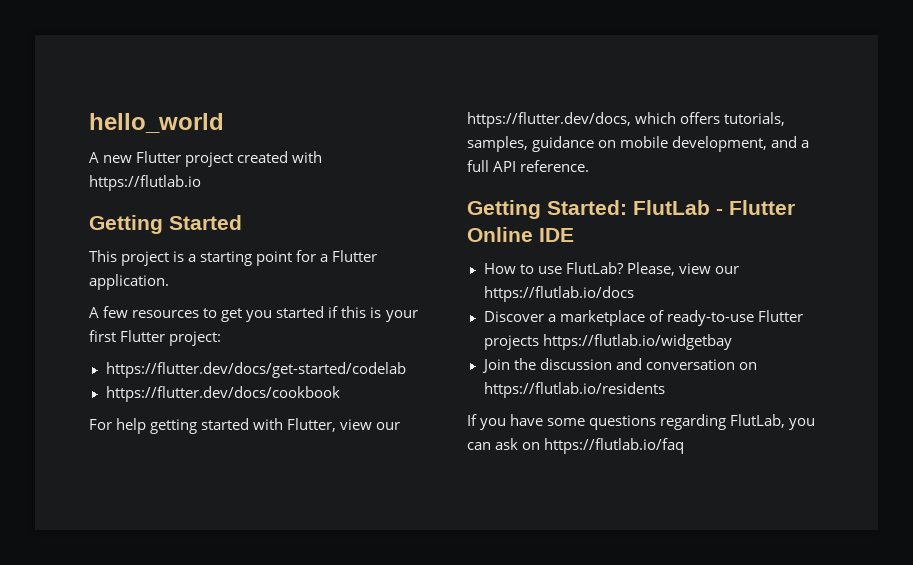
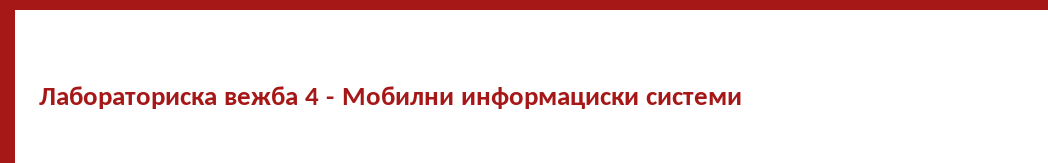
- hello_world
- A new Flutter project created with https://flutlab.io
- Getting Started
- This project is a starting point for a Flutter application.
- A few resources to get you started if this is your first Flutter project:
- https://flutter.dev/docs/get-started/codelab
- https://flutter.dev/docs/cookbook
- For help getting started with Flutter, view our https://flutter.dev/docs, which offers tutorials, samples, guidance on mobile development, and a full API reference.
- Getting Started: FlutLab - Flutter Online IDE
- How to use FlutLab? Please, view our https://flutlab.io/docs
- Discover a marketplace of ready-to-use Flutter projects https://flutlab.io/widgetbay
- Join the discussion and conversation on https://flutlab.io/residents
- If you have some questions regarding FlutLab, you can ask on https://flutlab.io/faq
+ Лабораториска вежба 4 - Мобилни информациски системи

